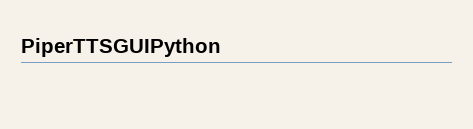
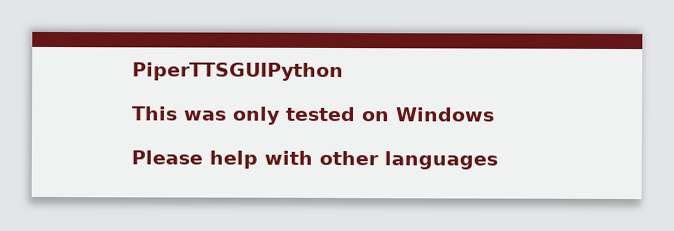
+ This was only tested on Windows
+ Please help with other languages

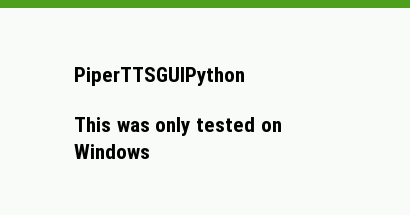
- Please help with other languages

